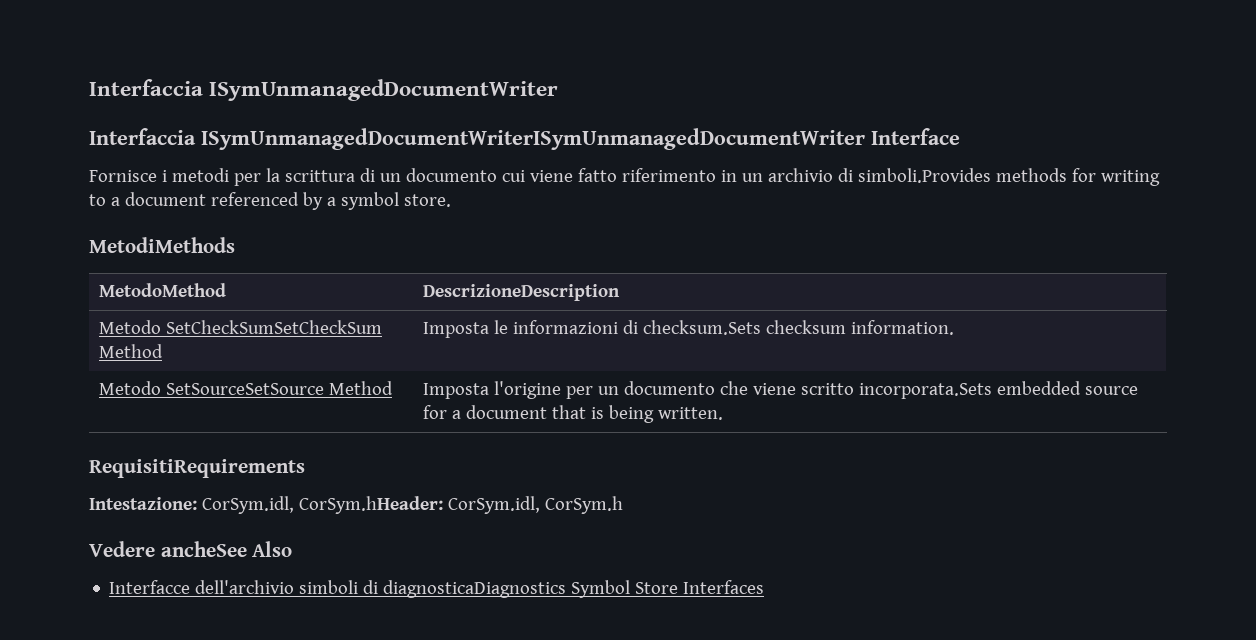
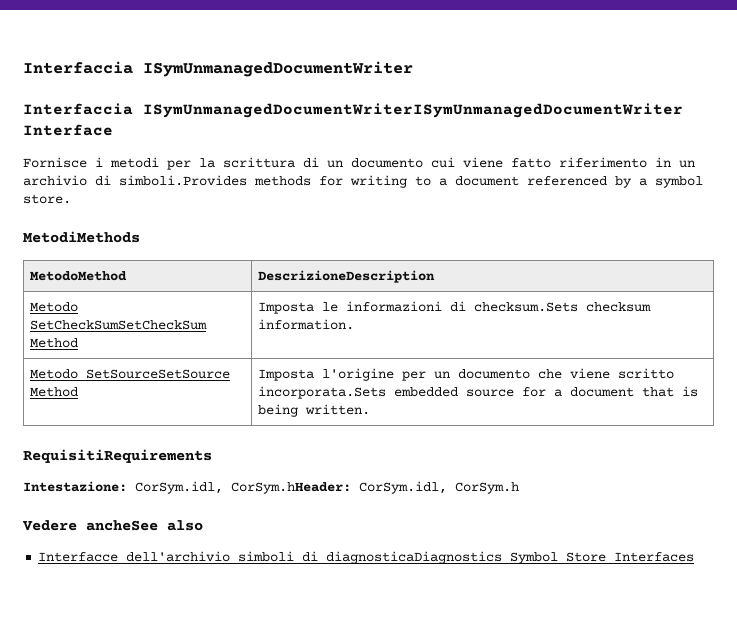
- Vedere ancheSee Also
+ Vedere ancheSee also

